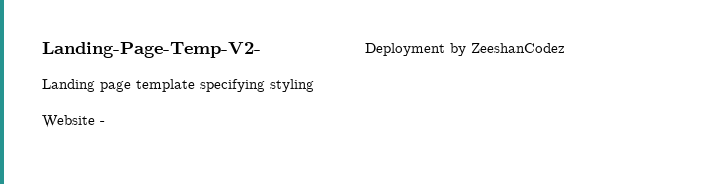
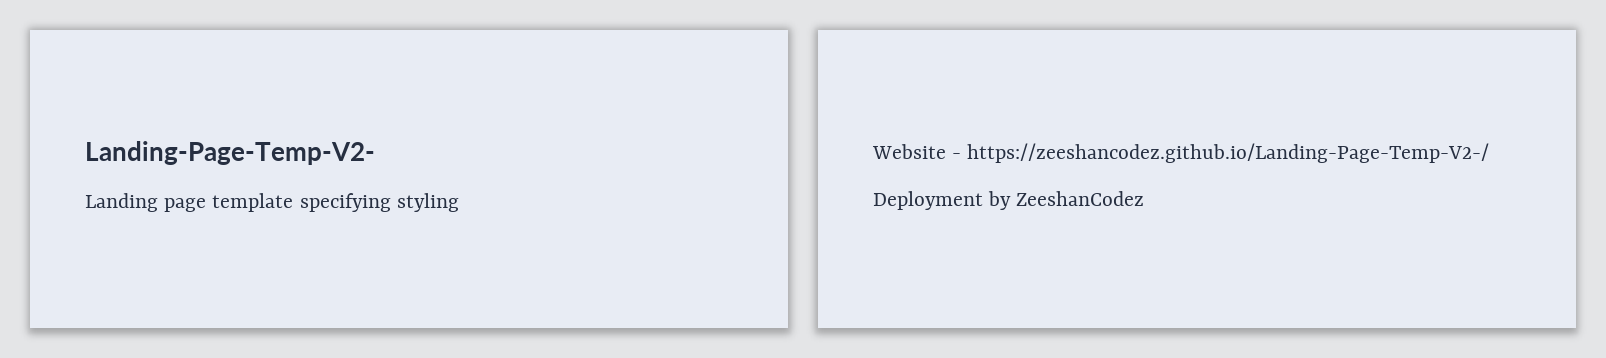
- Website -
+ Website - https://zeeshancodez.github.io/Landing-Page-Temp-V2-/

